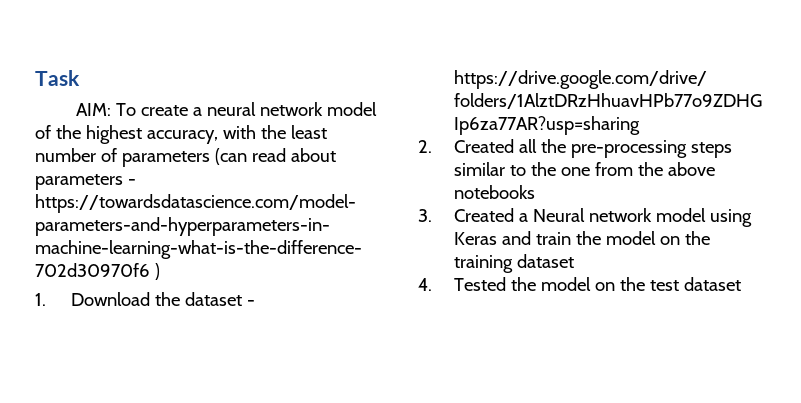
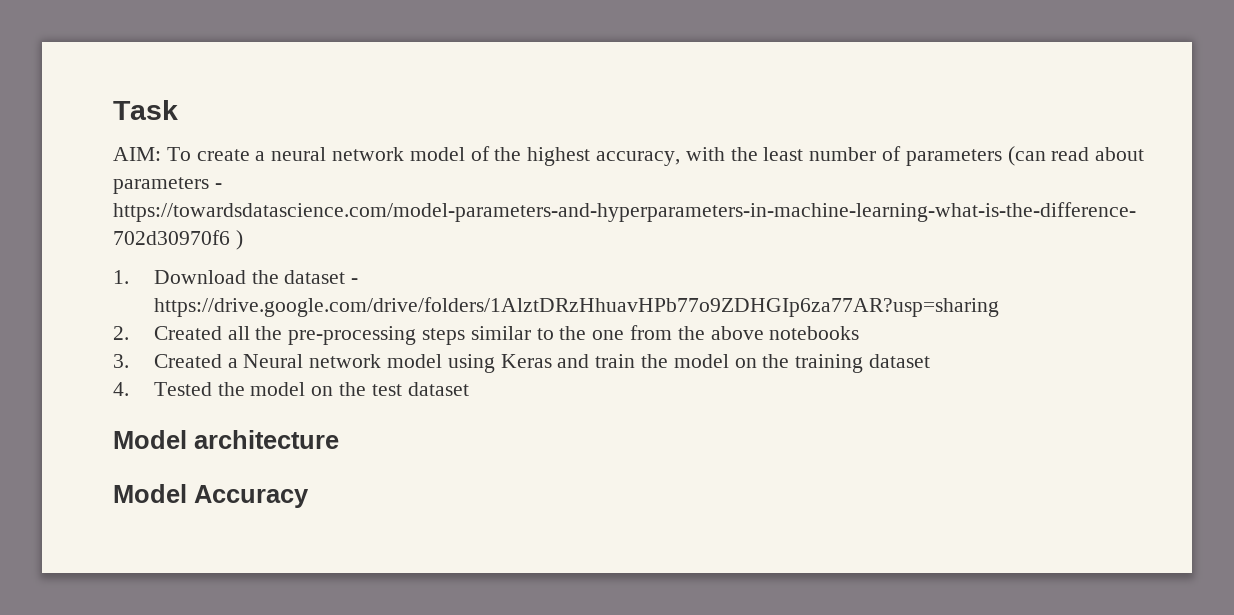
+ Model architecture
+ Model Accuracy

